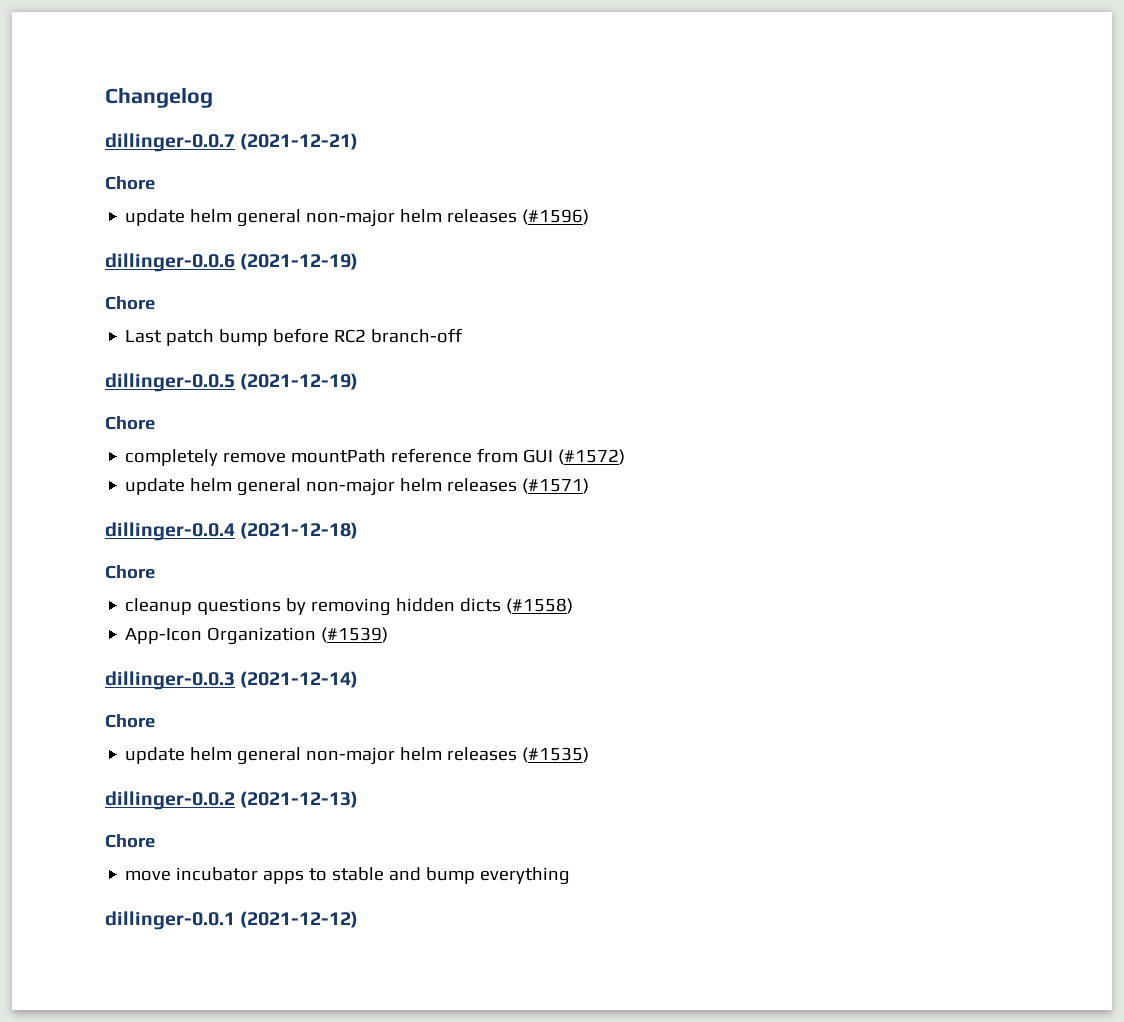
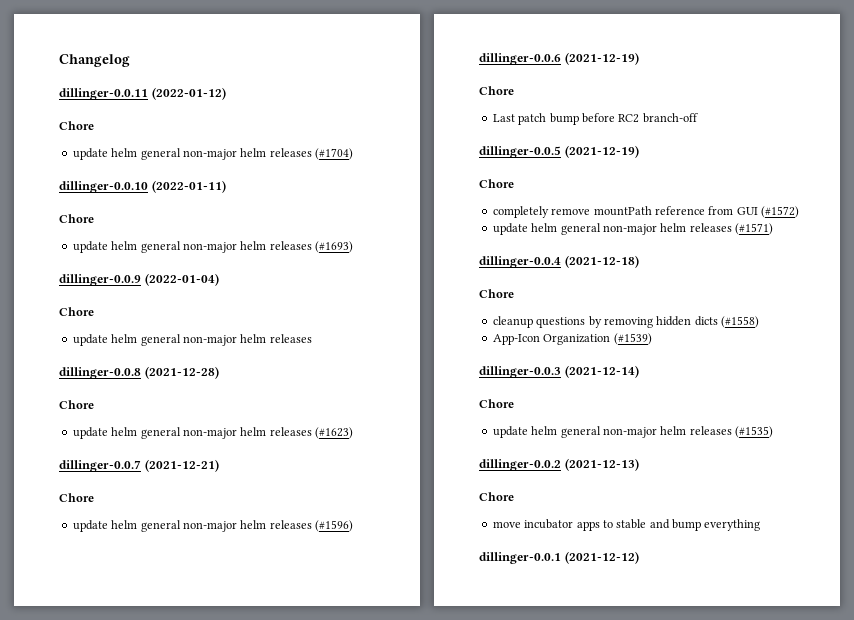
+ dillinger-0.0.11 (2022-01-12)
+ Chore
+ update helm general non-major helm releases (#1704)
+ dillinger-0.0.10 (2022-01-11)
+ Chore
+ update helm general non-major helm releases (#1693)
+ dillinger-0.0.9 (2022-01-04)
+ Chore
+ update helm general non-major helm releases
+ dillinger-0.0.8 (2021-12-28)
+ Chore
+ update helm general non-major helm releases (#1623)

